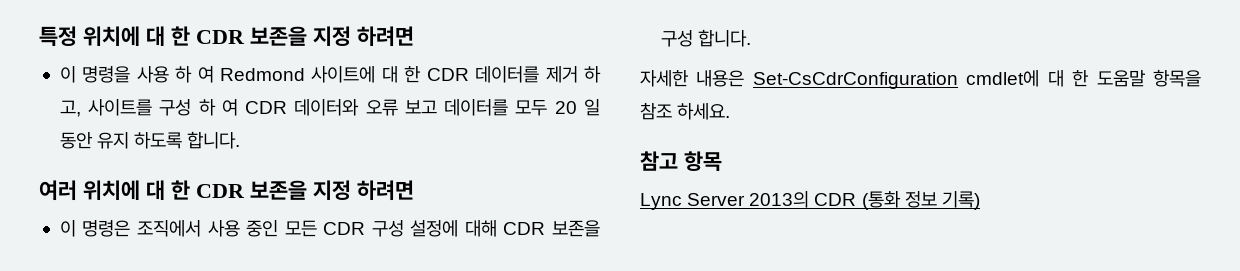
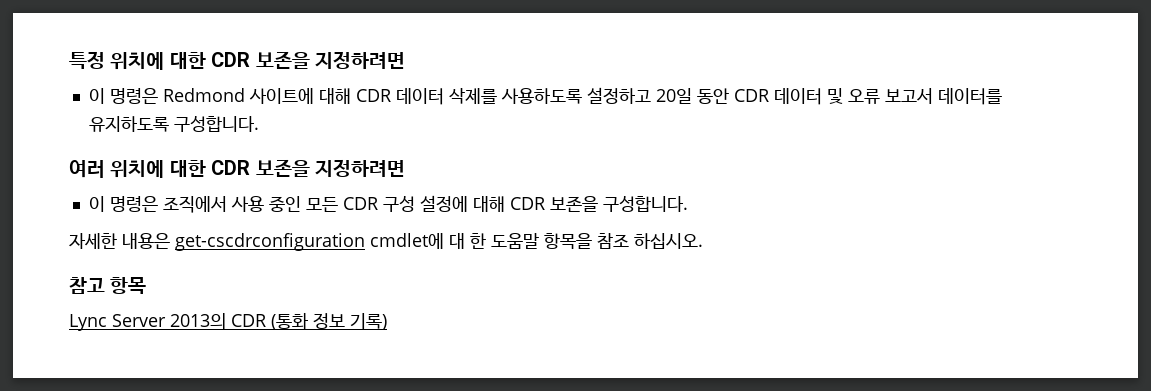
- 특정 위치에 대 한 CDR 보존을 지정 하려면
- 이 명령을 사용 하 여 Redmond 사이트에 대 한 CDR 데이터를 제거 하 고, 사이트를 구성 하 여 CDR 데이터와 오류 보고 데이터를 모두 20 일 동안 유지 하도록 합니다.
- 여러 위치에 대 한 CDR 보존을 지정 하려면
+ 특정 위치에 대한 CDR 보존을 지정하려면
+ 이 명령은 Redmond 사이트에 대해 CDR 데이터 삭제를 사용하도록 설정하고 20일 동안 CDR 데이터 및 오류 보고서 데이터를 유지하도록 구성합니다.
+ 여러 위치에 대한 CDR 보존을 지정하려면
- 이 명령은 조직에서 사용 중인 모든 CDR 구성 설정에 대해 CDR 보존을 구성 합니다.
+ 이 명령은 조직에서 사용 중인 모든 CDR 구성 설정에 대해 CDR 보존을 구성합니다.
- 자세한 내용은 Set-CsCdrConfiguration cmdlet에 대 한 도움말 항목을 참조 하세요.
+ 자세한 내용은 get-cscdrconfiguration cmdlet에 대 한 도움말 항목을 참조 하십시오.

